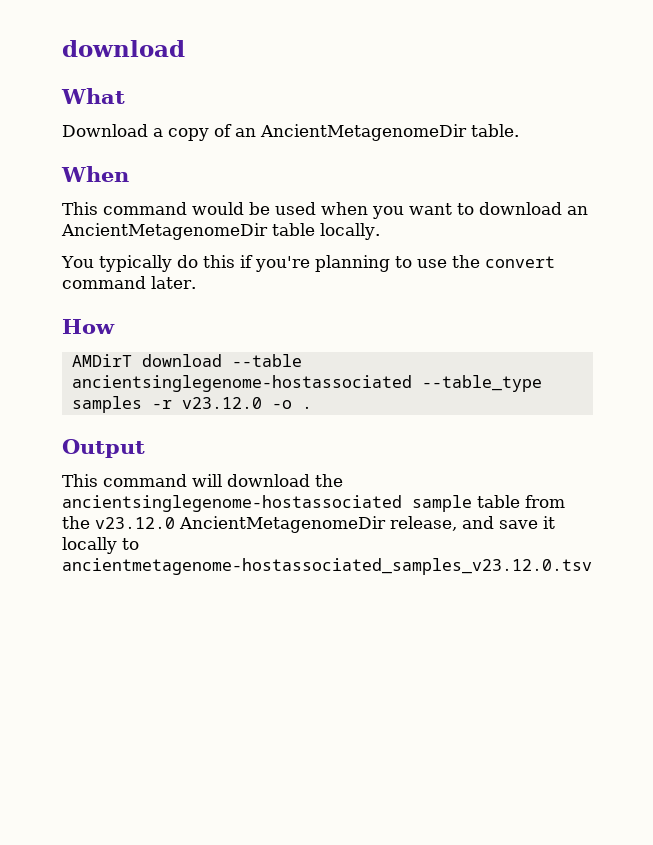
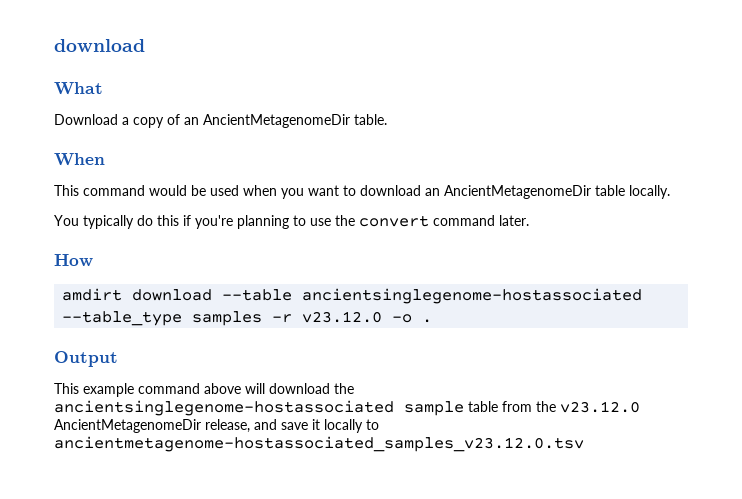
- AMDirT download --table ancientsinglegenome-hostassociated --table_type samples -r v23.12.0 -o .
+ amdirt download --table ancientsinglegenome-hostassociated --table_type samples -r v23.12.0 -o .
- This command will download the ancientsinglegenome-hostassociated sample table from the v23.12.0 AncientMetagenomeDir release, and save it locally to ancientmetagenome-hostassociated_samples_v23.12.0.tsv
+ This example command above will download the ancientsinglegenome-hostassociated sample table from the v23.12.0 AncientMetagenomeDir release, and save it locally to ancientmetagenome-hostassociated_samples_v23.12.0.tsv

